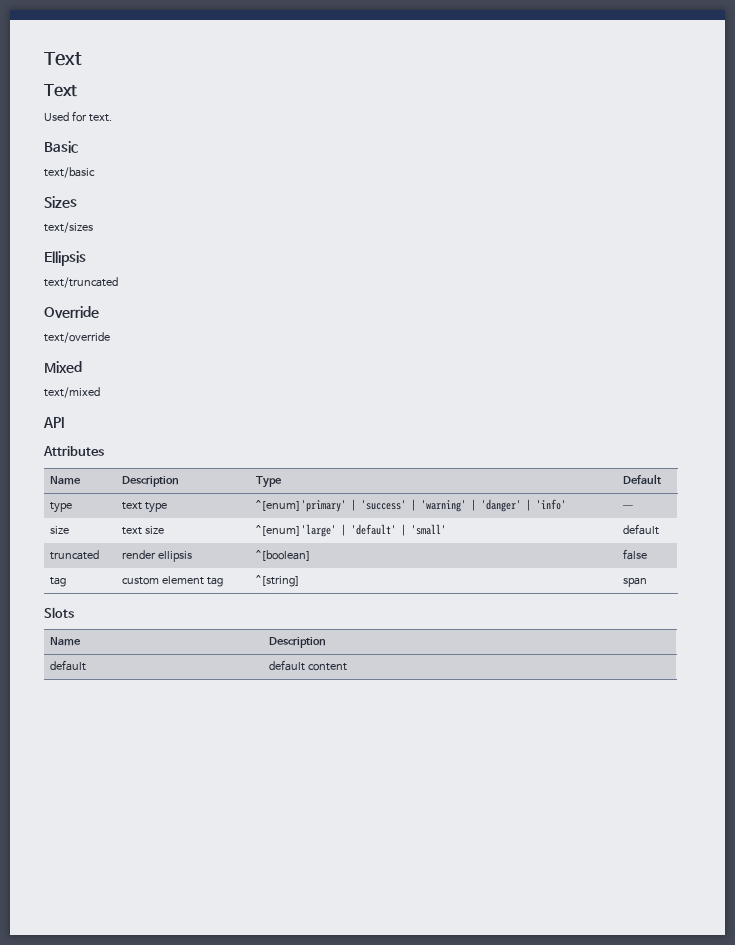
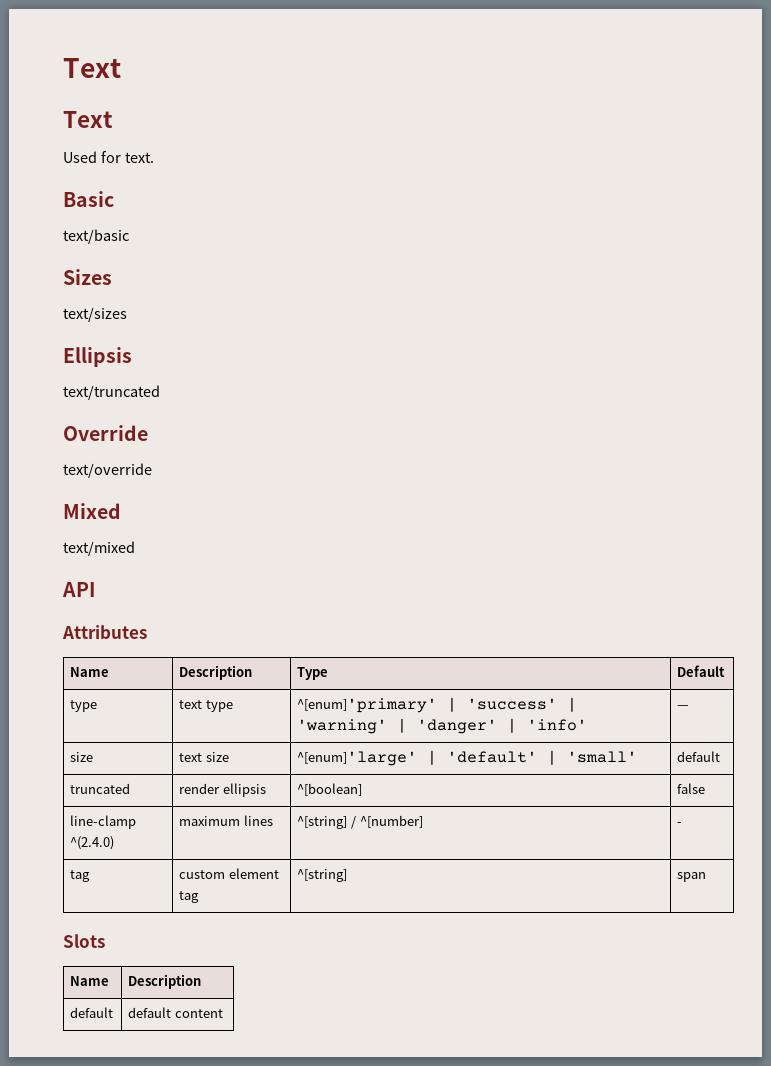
+ line-clamp ^(2.4.0) | maximum lines | ^[string] / ^[number] | -

